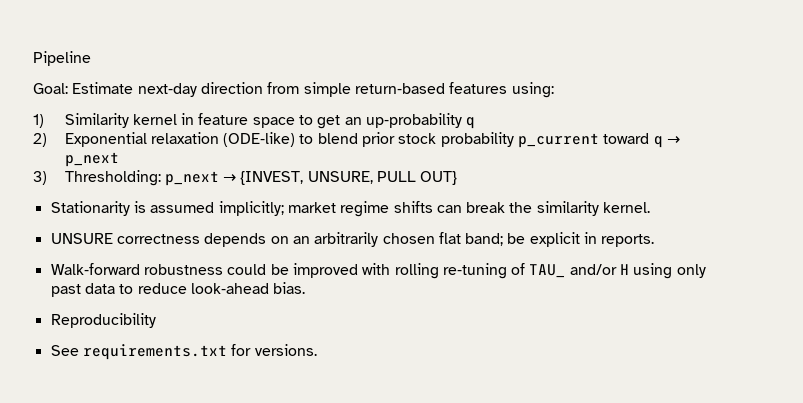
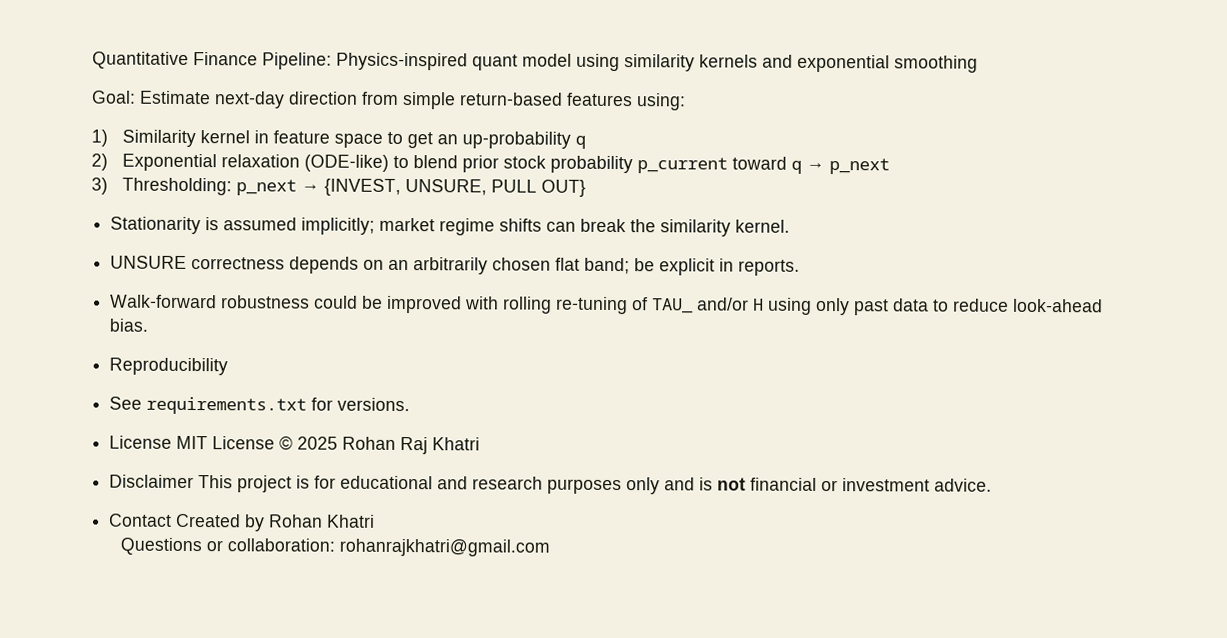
- Pipeline
+ Quantitative Finance Pipeline: Physics-inspired quant model using similarity kernels and exponential smoothing
+ License MIT License © 2025 Rohan Raj Khatri
+ Disclaimer This project is for educational and research purposes only and is not financial or investment advice.
+ Contact Created by Rohan Khatri
+ Questions or collaboration: rohanrajkhatri@gmail.com

